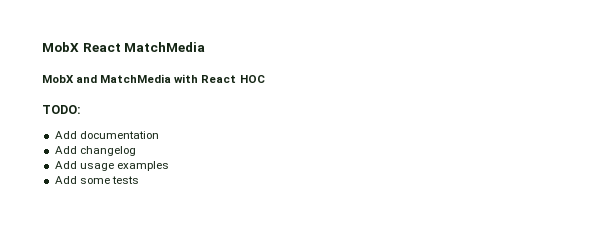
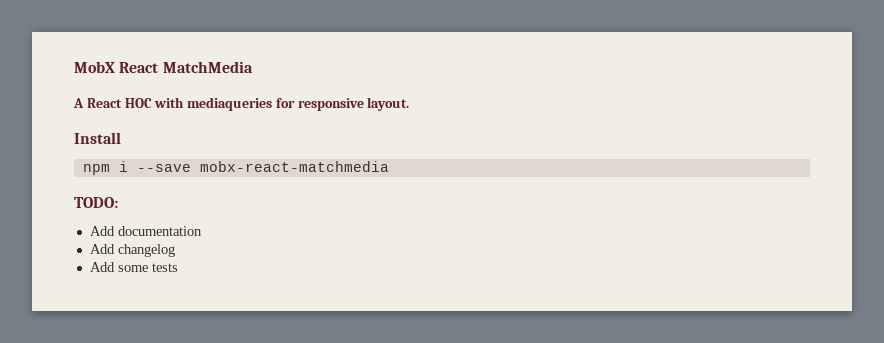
- MobX and MatchMedia with React HOC
+ A React HOC with mediaqueries for responsive layout.
+ Install
+ npm i --save mobx-react-matchmedia
- Add usage examples

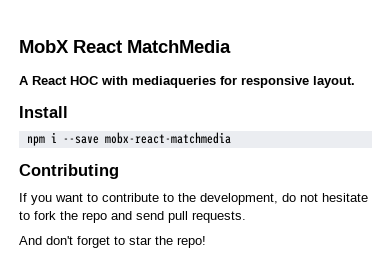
- TODO:
- Add documentation
- Add changelog
- Add some tests
+ Contributing
+ If you want to contribute to the development, do not hesitate to fork the repo and send pull requests.
+ And don't forget to star the repo!

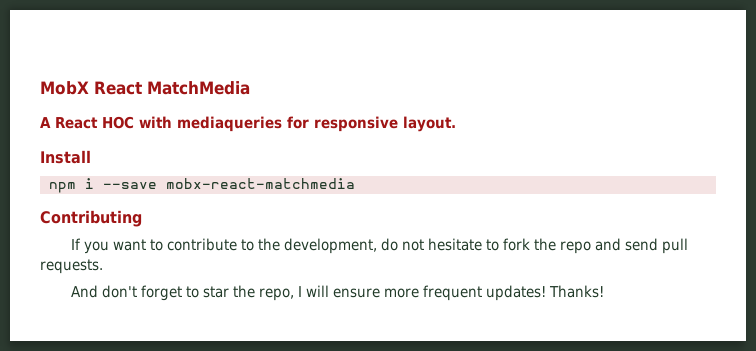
- And don't forget to star the repo!
+ And don't forget to star the repo, I will ensure more frequent updates! Thanks!

